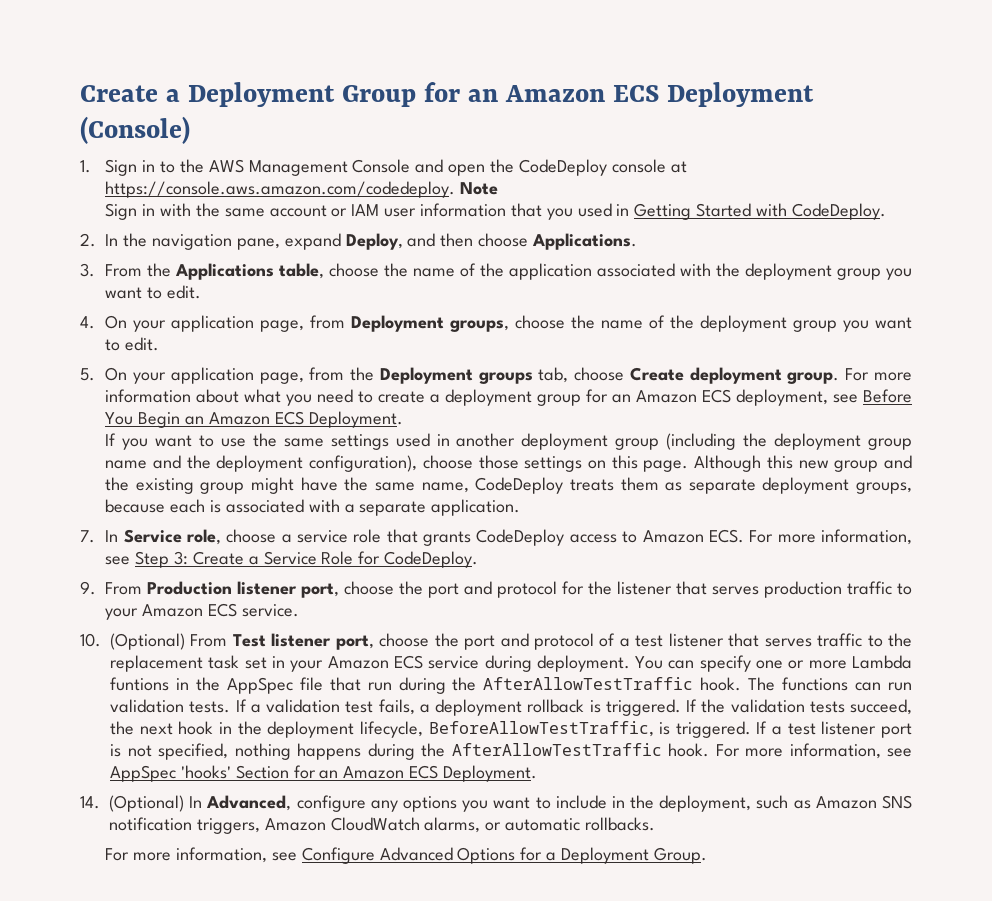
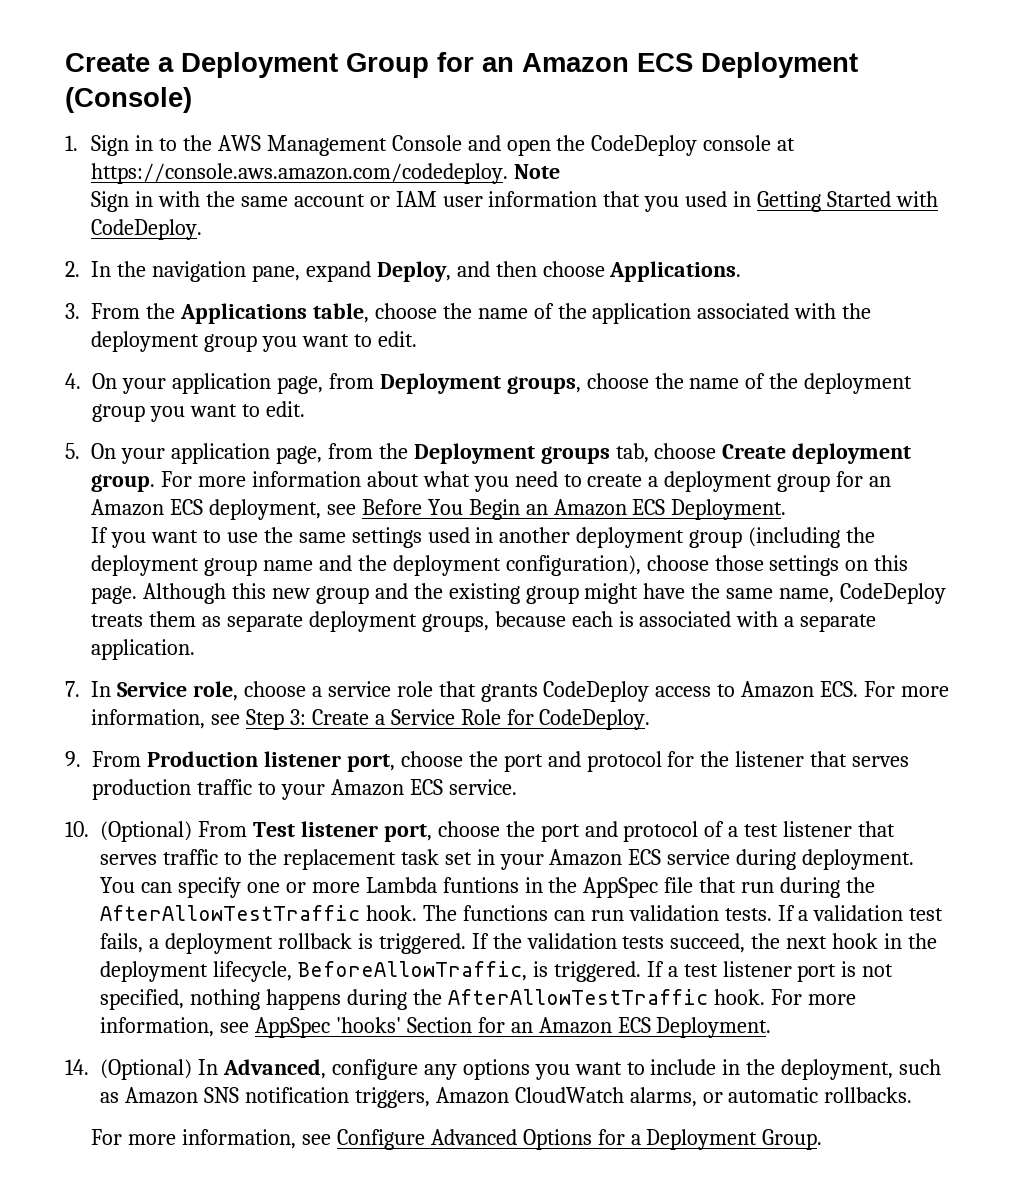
- If the validation tests succeed, the next hook in the deployment lifecycle, BeforeAllowTestTraffic, is triggered.
+ If the validation tests succeed, the next hook in the deployment lifecycle, BeforeAllowTraffic, is triggered.

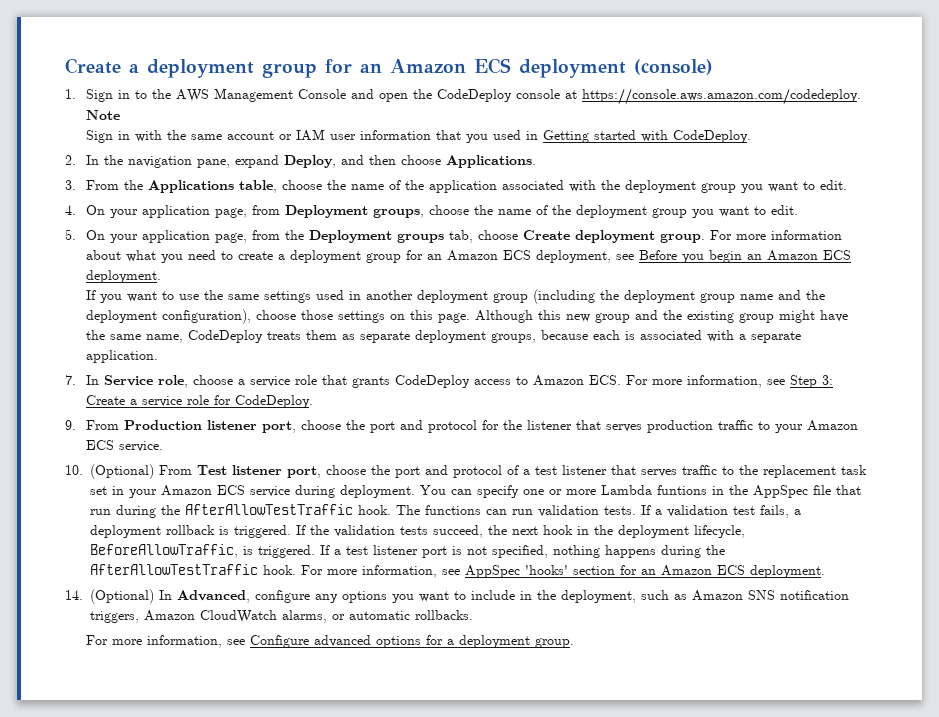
- Create a Deployment Group for an Amazon ECS Deployment (Console)
+ Create a deployment group for an Amazon ECS deployment (console)
- Sign in with the same account or IAM user information that you used in Getting Started with CodeDeploy.
+ Sign in with the same account or IAM user information that you used in Getting started with CodeDeploy.
- For more information about what you need to create a deployment group for an Amazon ECS deployment, see Before You Begin an Amazon ECS Deployment.
+ For more information about what you need to create a deployment group for an Amazon ECS deployment, see Before you begin an Amazon ECS deployment.
- 7. In Service role, choose a service role that grants CodeDeploy access to Amazon ECS. For more information, see Step 3: Create a Service Role for CodeDeploy.
+ 7. In Service role, choose a service role that grants CodeDeploy access to Amazon ECS. For more information, see Step 3: Create a service role for CodeDeploy.
- For more information, see AppSpec 'hooks' Section for an Amazon ECS Deployment.
+ For more information, see AppSpec 'hooks' section for an Amazon ECS deployment.
- For more information, see Configure Advanced Options for a Deployment Group.
+ For more information, see Configure advanced options for a deployment group.

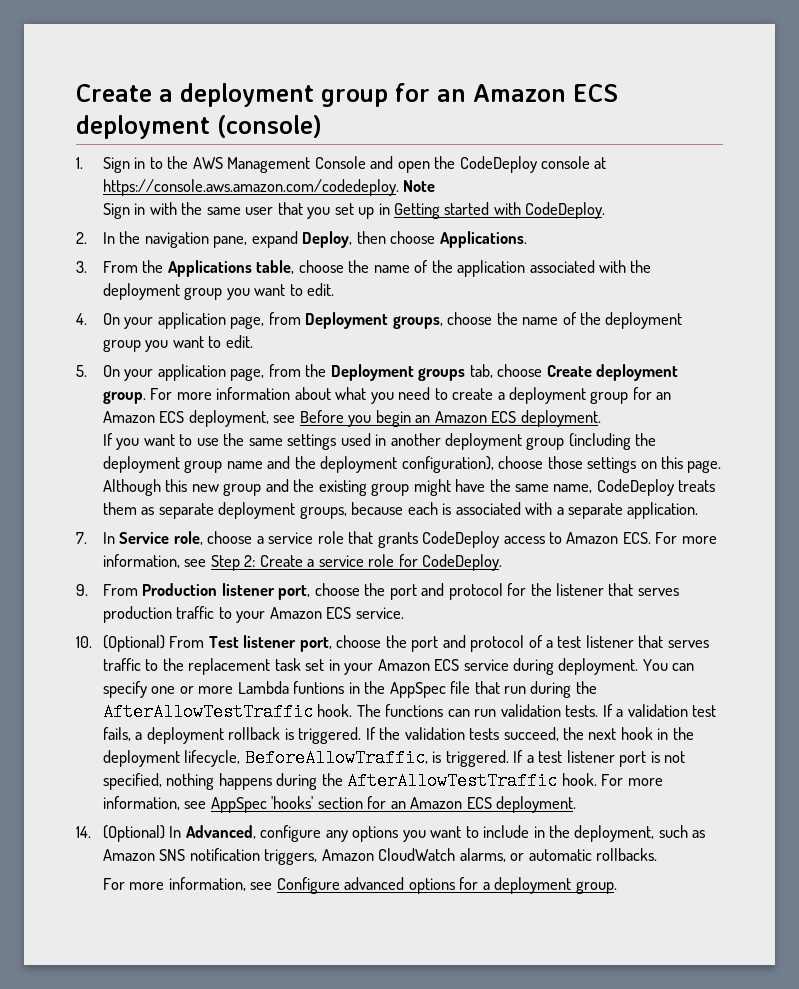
- Sign in with the same account or IAM user information that you used in Getting started with CodeDeploy.
+ Sign in with the same user that you set up in Getting started with CodeDeploy.
- 2. In the navigation pane, expand Deploy, and then choose Applications.
+ 2. In the navigation pane, expand Deploy, then choose Applications.
- 7. In Service role, choose a service role that grants CodeDeploy access to Amazon ECS. For more information, see Step 3: Create a service role for CodeDeploy.
+ 7. In Service role, choose a service role that grants CodeDeploy access to Amazon ECS. For more information, see Step 2: Create a service role for CodeDeploy.

